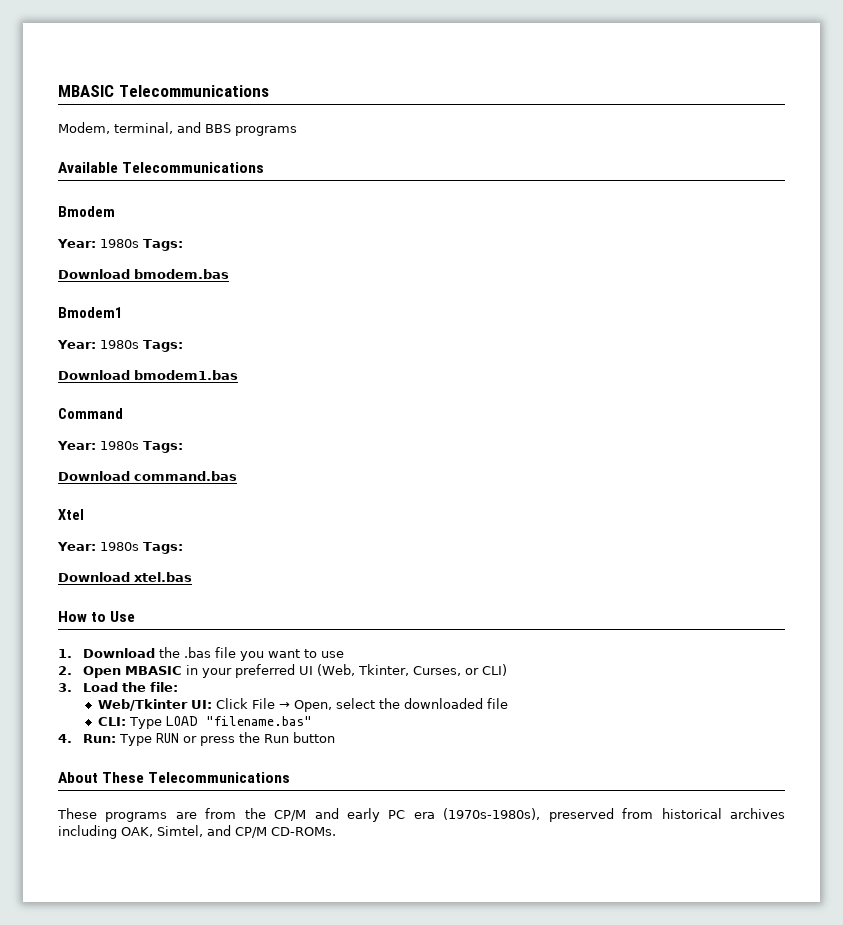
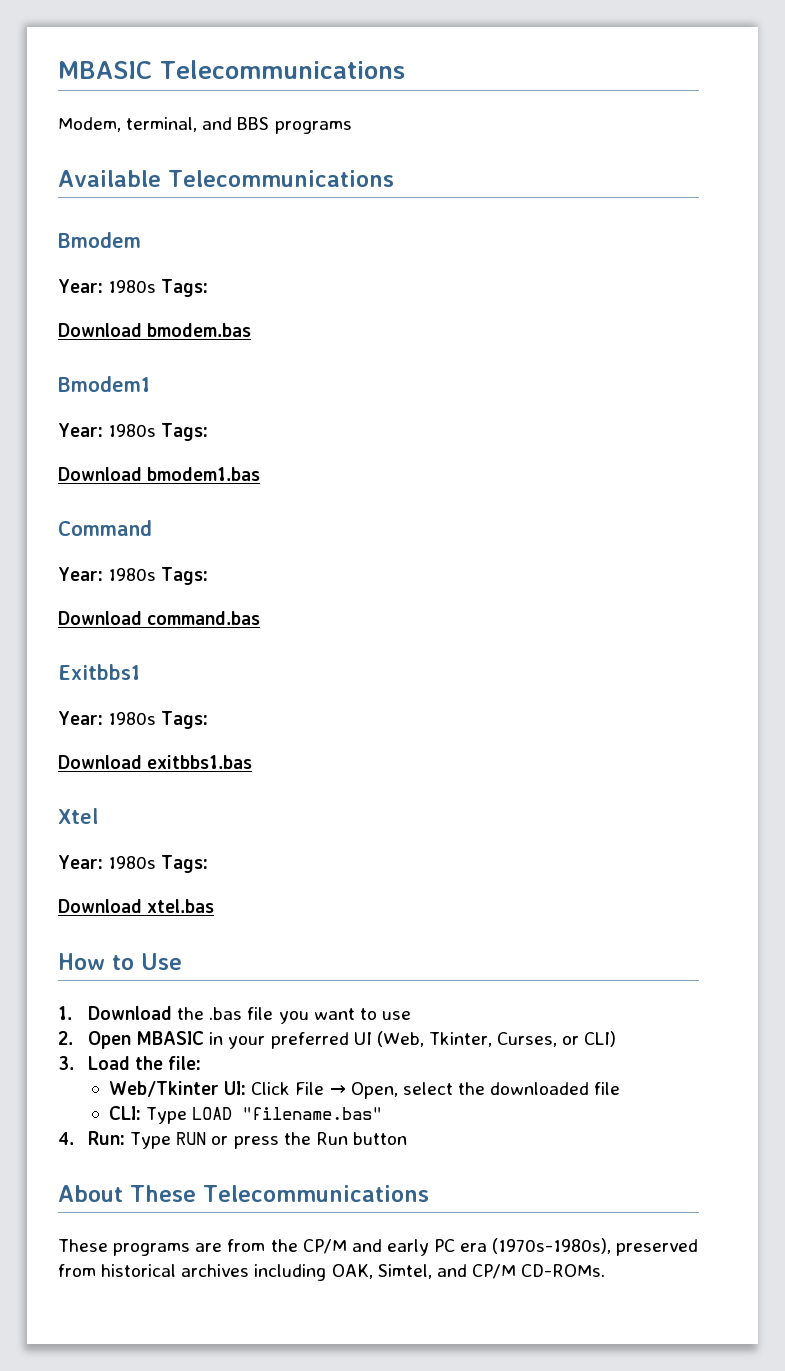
+ Exitbbs1
+ Year: 1980s Tags:
+ Download exitbbs1.bas

